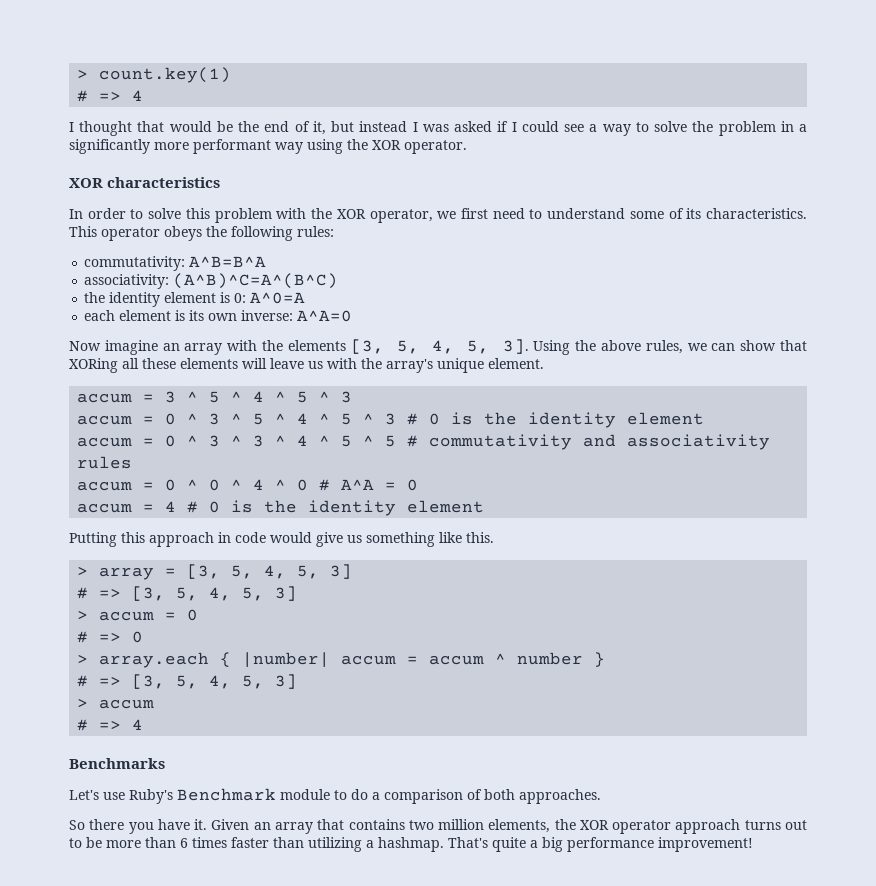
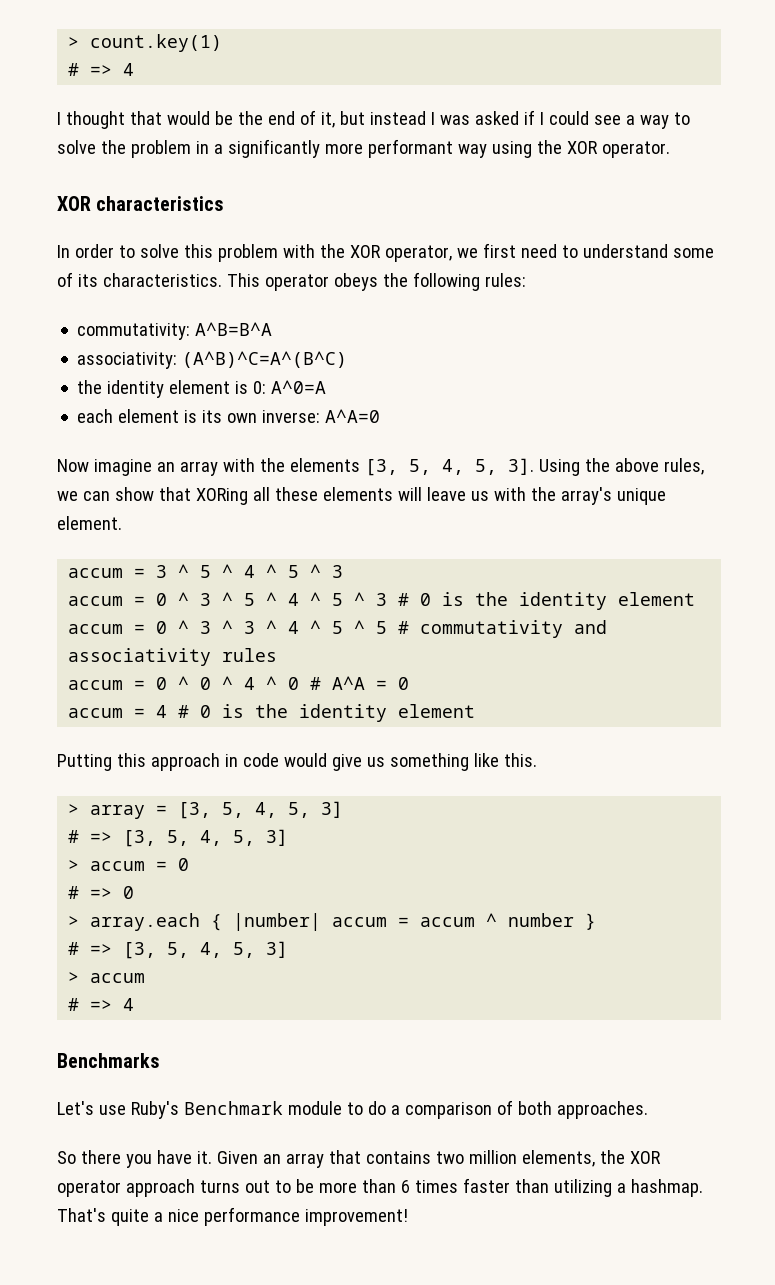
- That's quite a big performance improvement!
+ That's quite a nice performance improvement!

